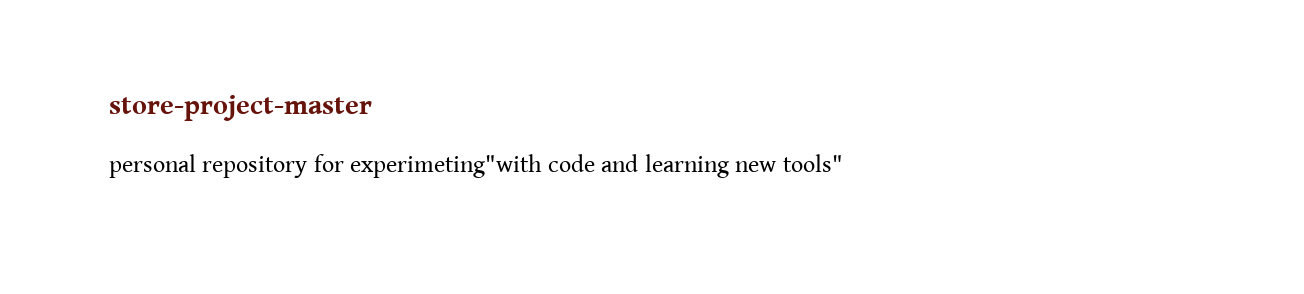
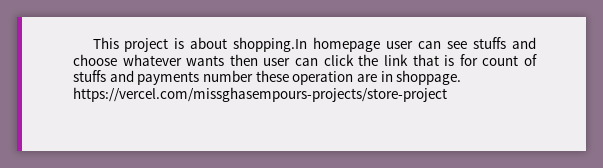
- store-project-master
- personal repository for experimeting"with code and learning new tools"
+ This project is about shopping.In homepage user can see stuffs and choose whatever wants then user can click the link that is for count of stuffs and payments number these operation are in shoppage. https://vercel.com/missghasempours-projects/store-project

